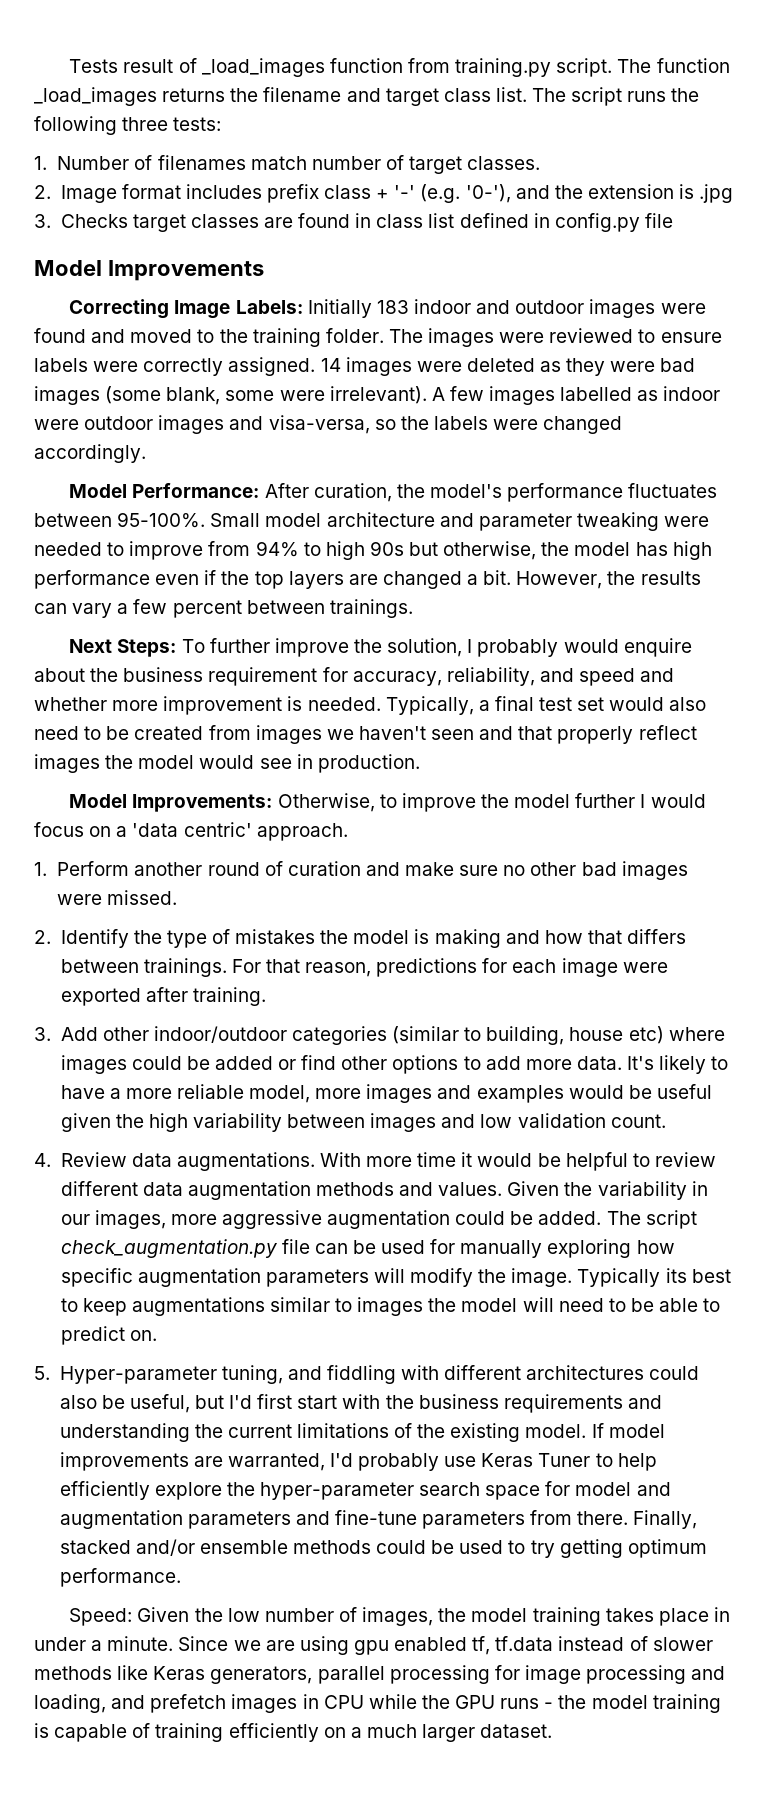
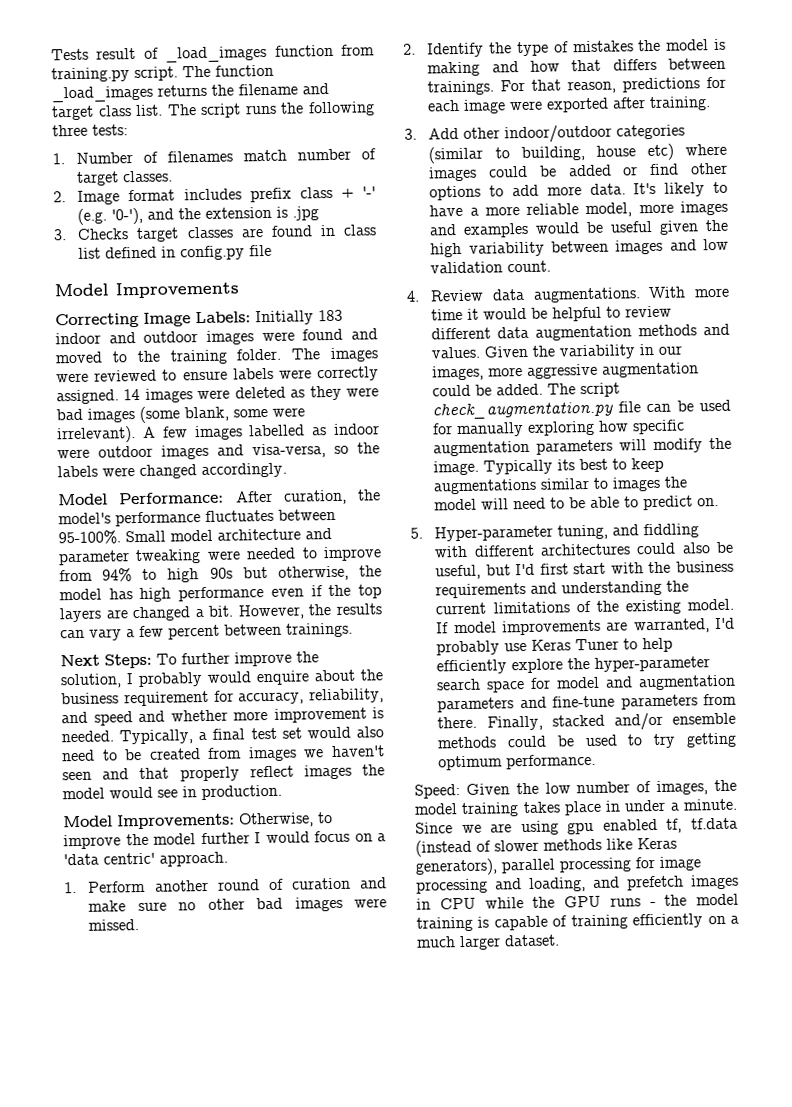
- Since we are using gpu enabled tf, tf.data instead of slower methods like Keras generators, parallel processing for image processing and loading, and prefetch images in CPU while the GPU runs - the model training is capable of training efficiently on a much larger dataset.
+ Since we are using gpu enabled tf, tf.data (instead of slower methods like Keras generators), parallel processing for image processing and loading, and prefetch images in CPU while the GPU runs - the model training is capable of training efficiently on a much larger dataset.

